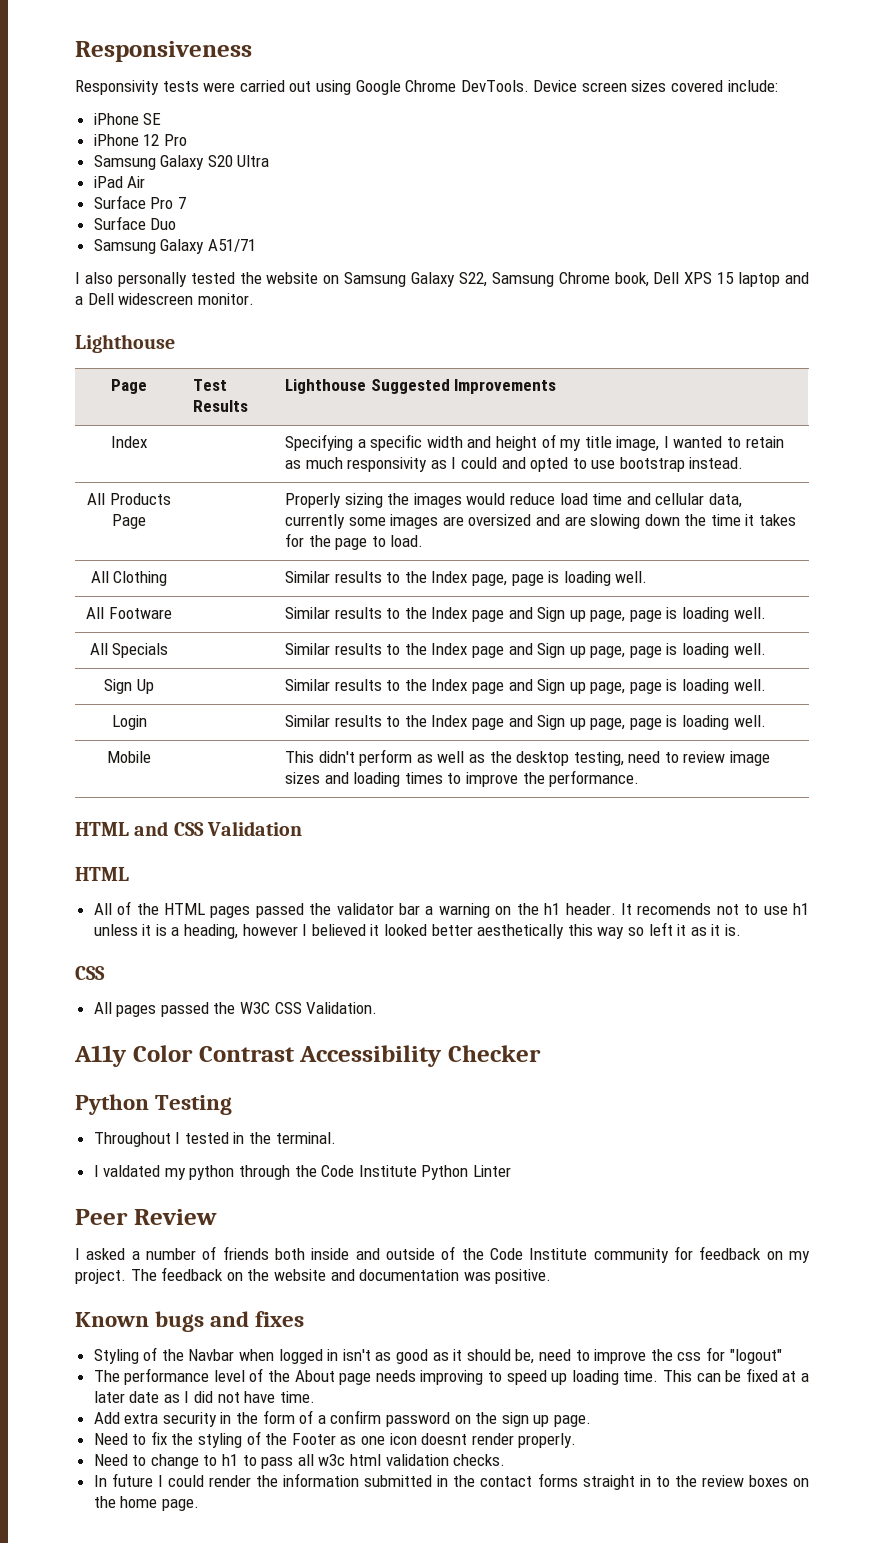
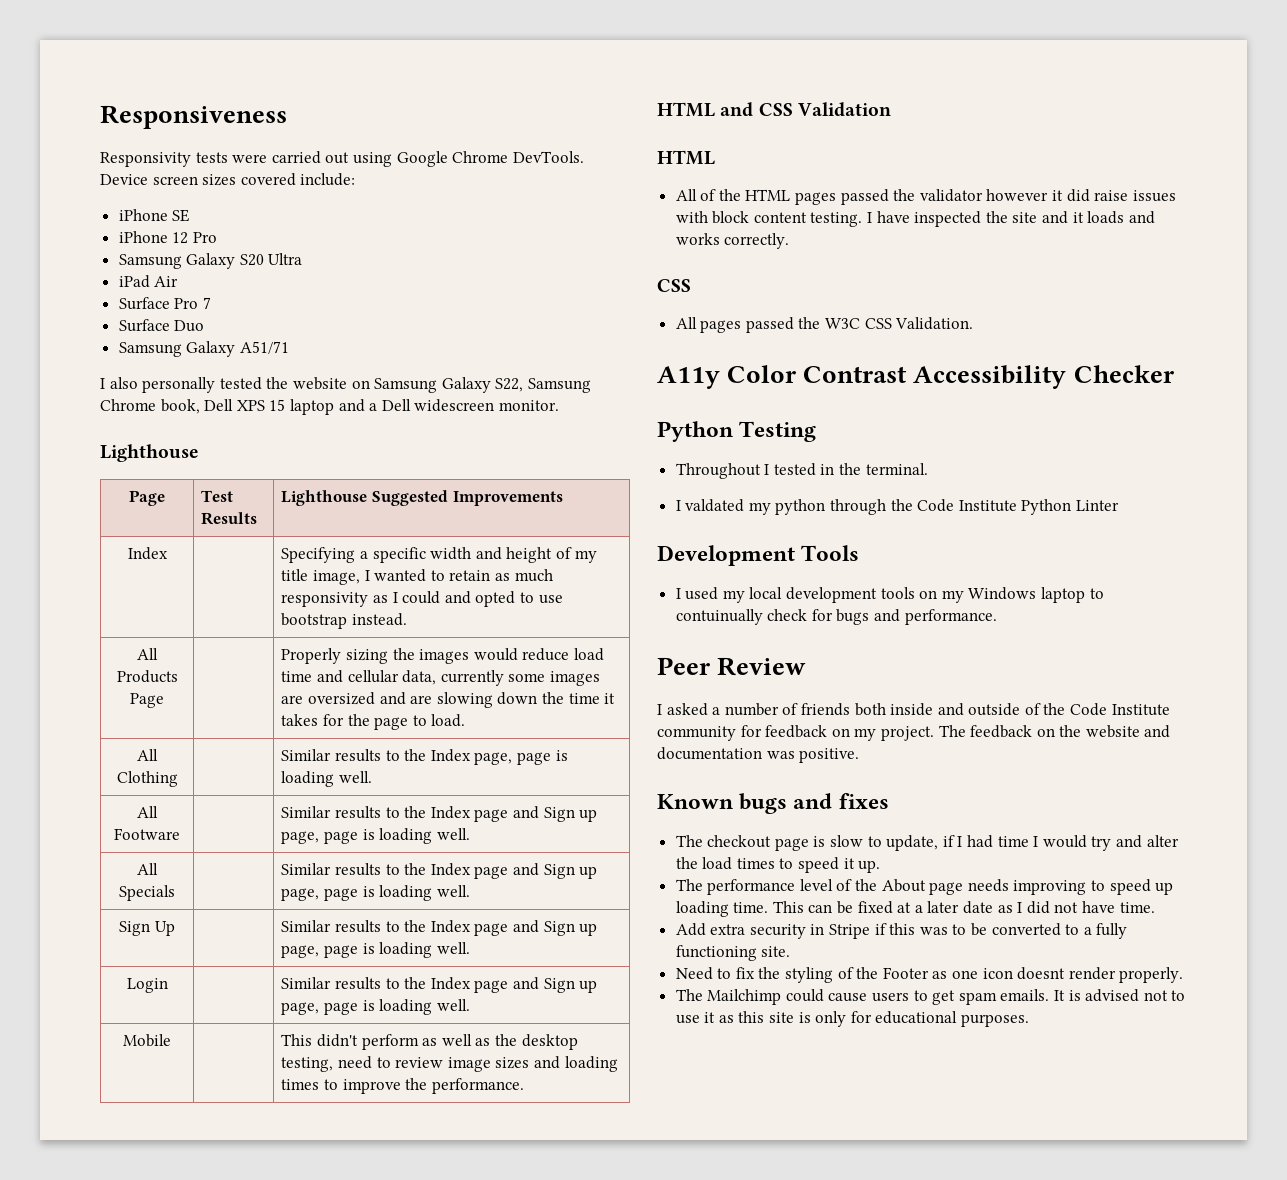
- All of the HTML pages passed the validator bar a warning on the h1 header. It recomends not to use h1 unless it is a heading, however I believed it looked better aesthetically this way so left it as it is.
+ All of the HTML pages passed the validator however it did raise issues with block content testing. I have inspected the site and it loads and works correctly.
+ Development Tools
+ I used my local development tools on my Windows laptop to contuinually check for bugs and performance.
- Styling of the Navbar when logged in isn't as good as it should be, need to improve the css for "logout"
+ The checkout page is slow to update, if I had time I would try and alter the load times to speed it up.
- Add extra security in the form of a confirm password on the sign up page.
+ Add extra security in Stripe if this was to be converted to a fully functioning site.
- Need to change to h1 to pass all w3c html validation checks.
- In future I could render the information submitted in the contact forms straight in to the review boxes on the home page.
+ The Mailchimp could cause users to get spam emails. It is advised not to use it as this site is only for educational purposes.

